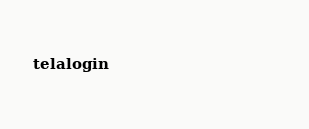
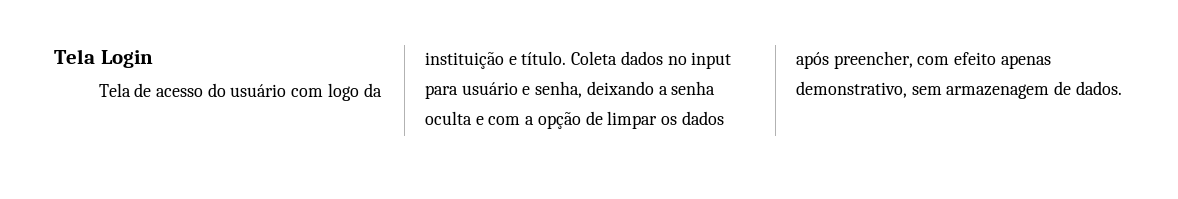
- telalogin
+ Tela Login
+ Tela de acesso do usuário com logo da instituição e título. Coleta dados no input para usuário e senha, deixando a senha oculta e com a opção de limpar os dados após preencher, com efeito apenas demonstrativo, sem armazenagem de dados.

